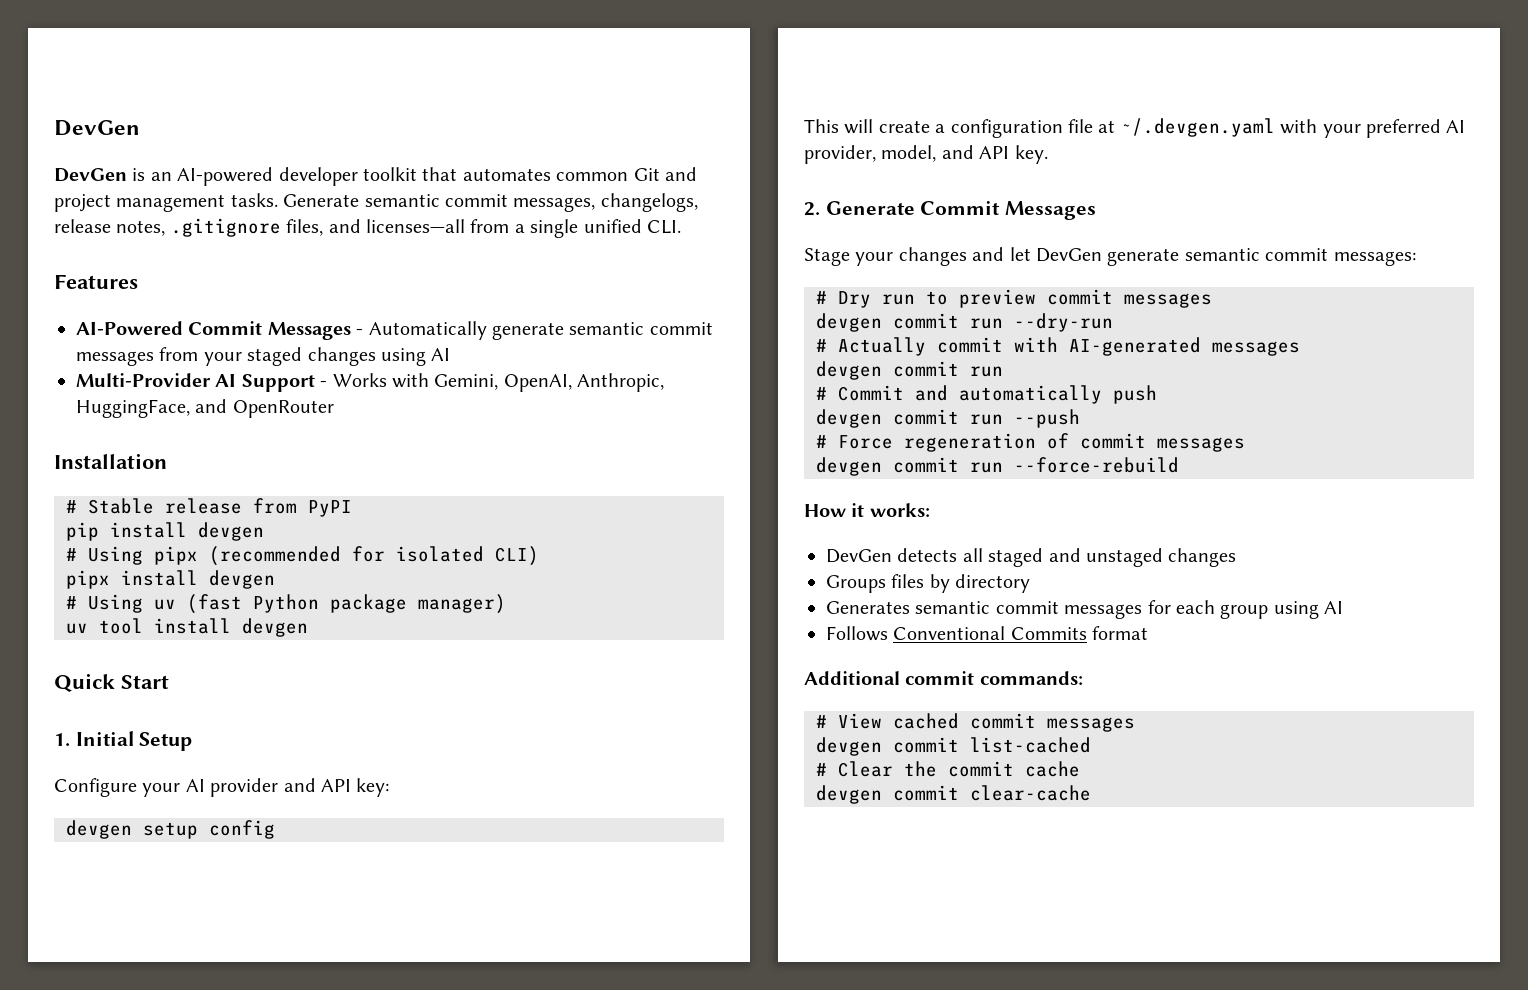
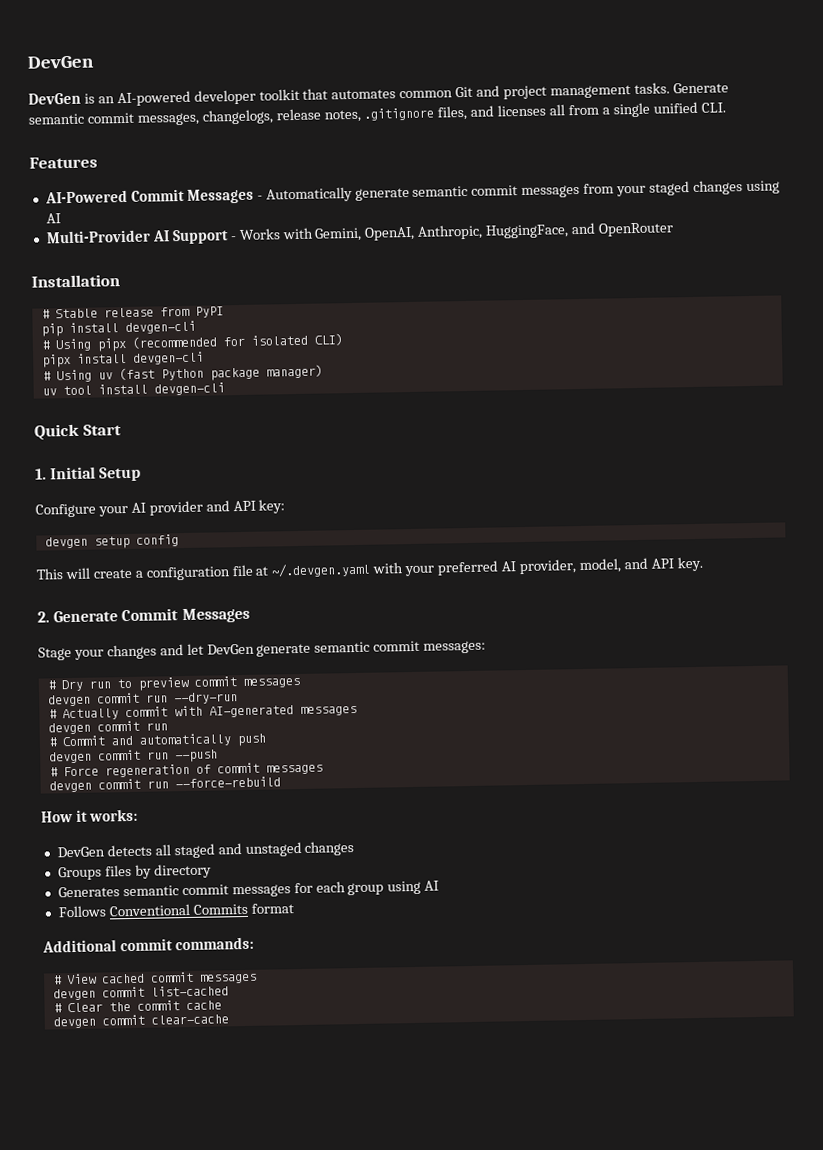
- Generate semantic commit messages, changelogs, release notes, .gitignore files, and licenses—all from a single unified CLI.
+ Generate semantic commit messages, changelogs, release notes, .gitignore files, and licenses all from a single unified CLI.
- pip install devgen
+ pip install devgen-cli
- pipx install devgen
+ pipx install devgen-cli
- uv tool install devgen
+ uv tool install devgen-cli

